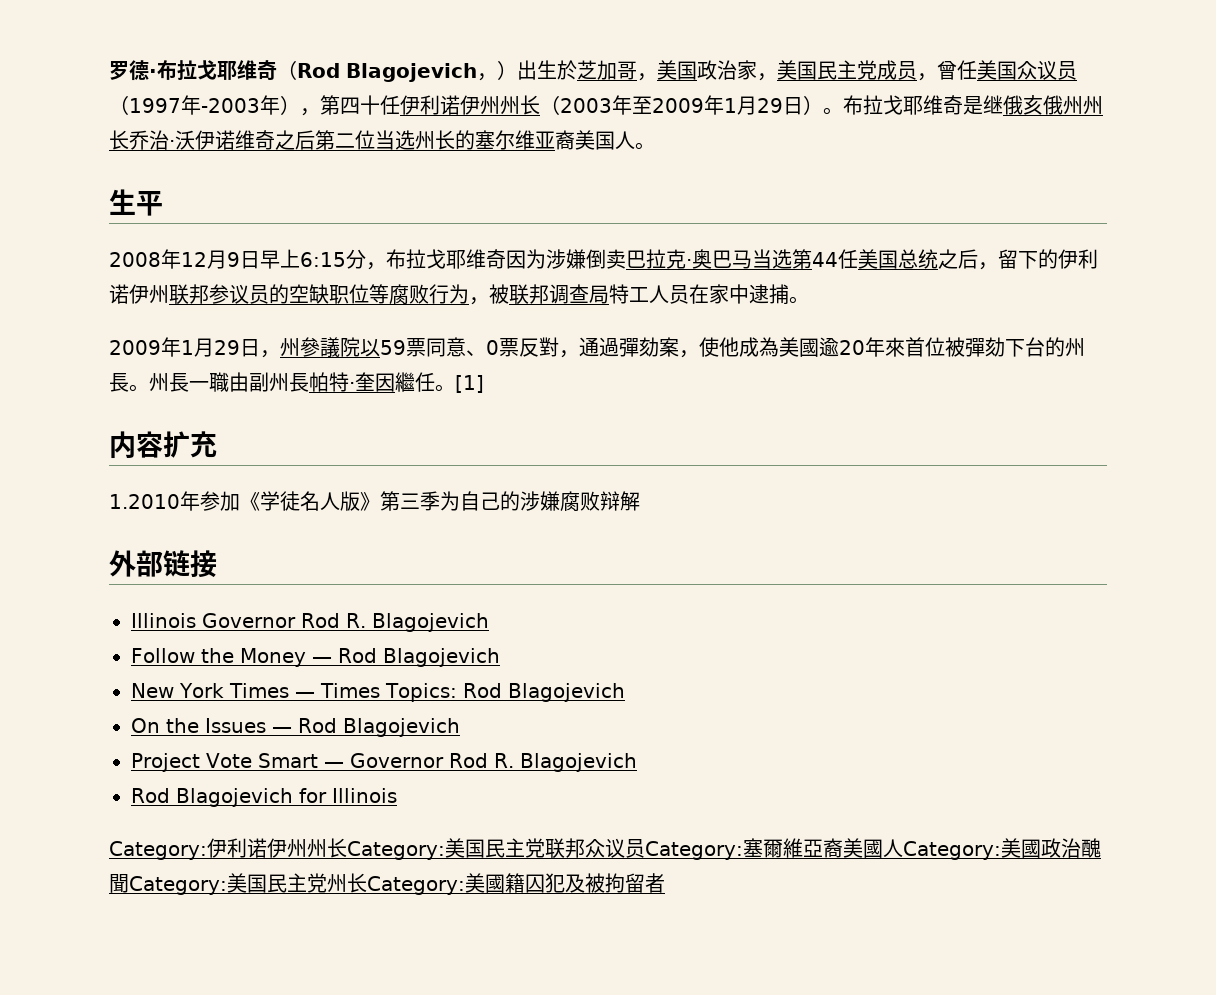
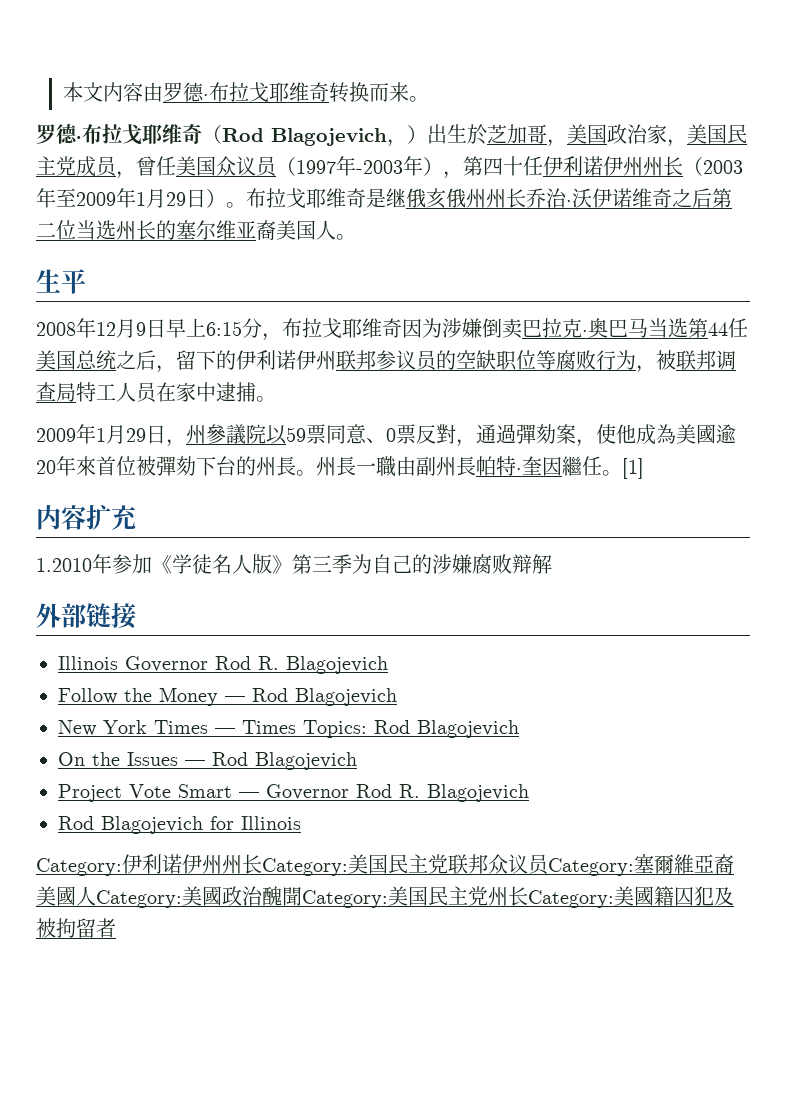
+ 本文内容由罗德·布拉戈耶维奇转换而来。

